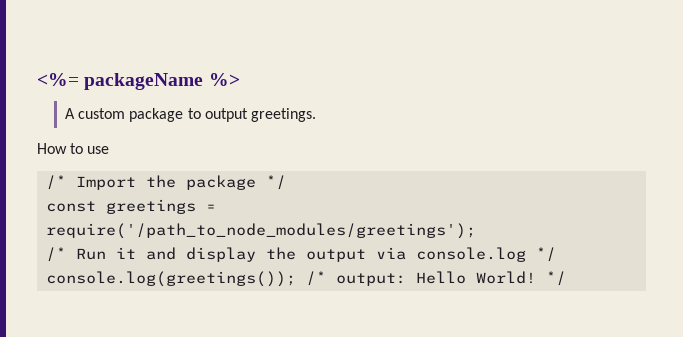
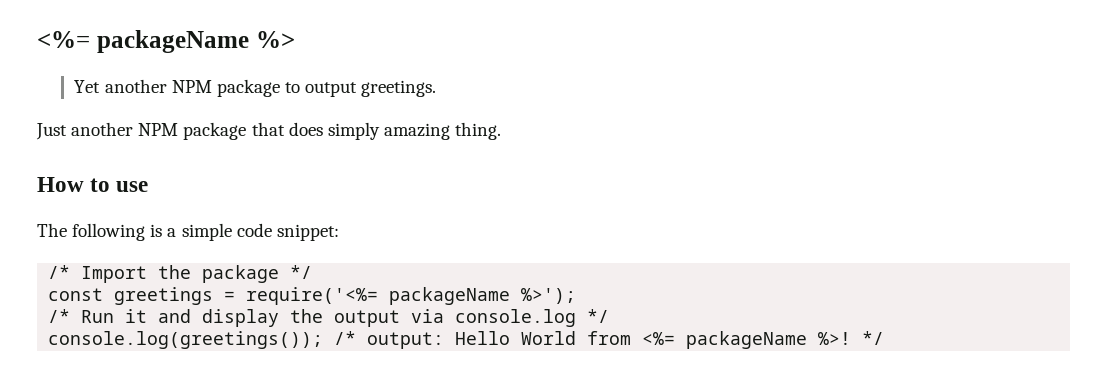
- A custom package to output greetings.
+ Yet another NPM package to output greetings.
+ Just another NPM package that does simply amazing thing.
  How to use
+ The following is a simple code snippet:
- const greetings = require('/path_to_node_modules/greetings');
+ const greetings = require('<%= packageName %>');
- console.log(greetings()); /* output: Hello World!
+ console.log(greetings()); /* output: Hello World from <%= packageName %>!

